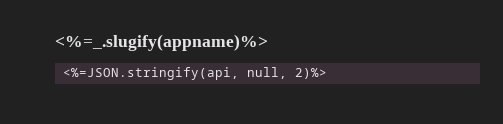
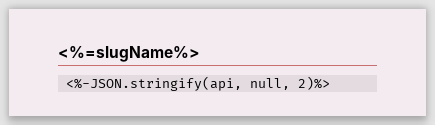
- <%=_.slugify(appname)%>
- <%=JSON.stringify(api, null, 2)%>
+ <%=slugName%>
+ <%-JSON.stringify(api, null, 2)%>

